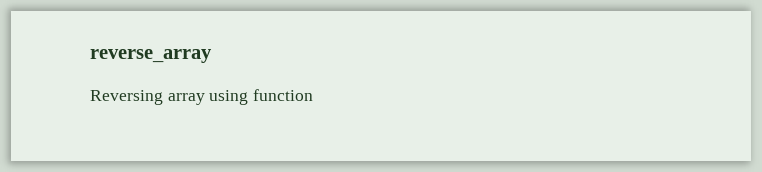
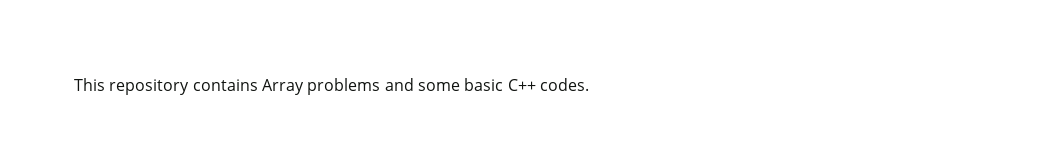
- reverse_array
- Reversing array using function
+ This repository contains Array problems and some basic C++ codes.

